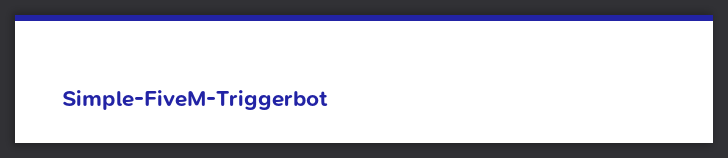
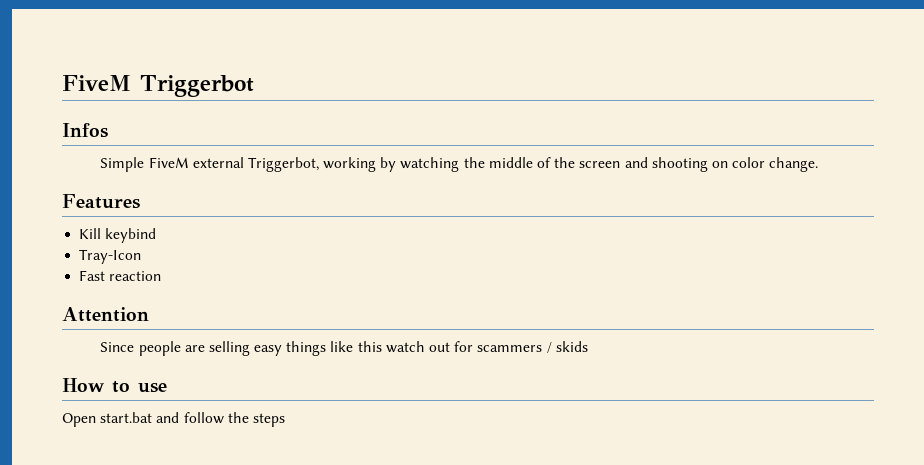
- Simple-FiveM-Triggerbot
+ FiveM Triggerbot
+ Infos
+ Simple FiveM external Triggerbot, working by watching the middle of the screen and shooting on color change.
+ Features
+ Kill keybind
+ Tray-Icon
+ Fast reaction
+ Attention
+ Since people are selling easy things like this watch out for scammers / skids
+ How to use
+ Open start.bat and follow the steps

